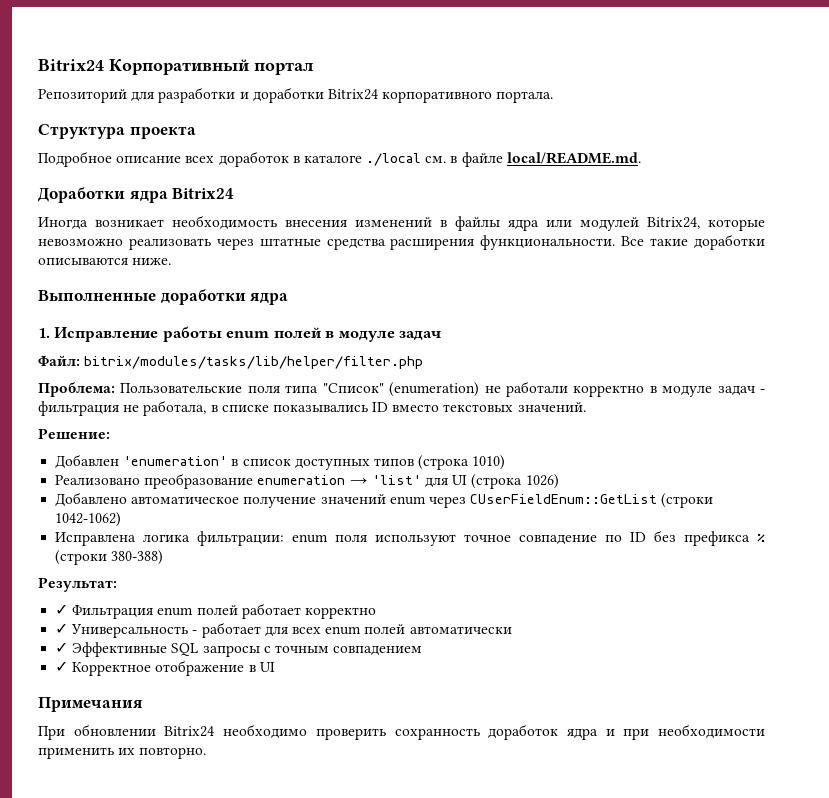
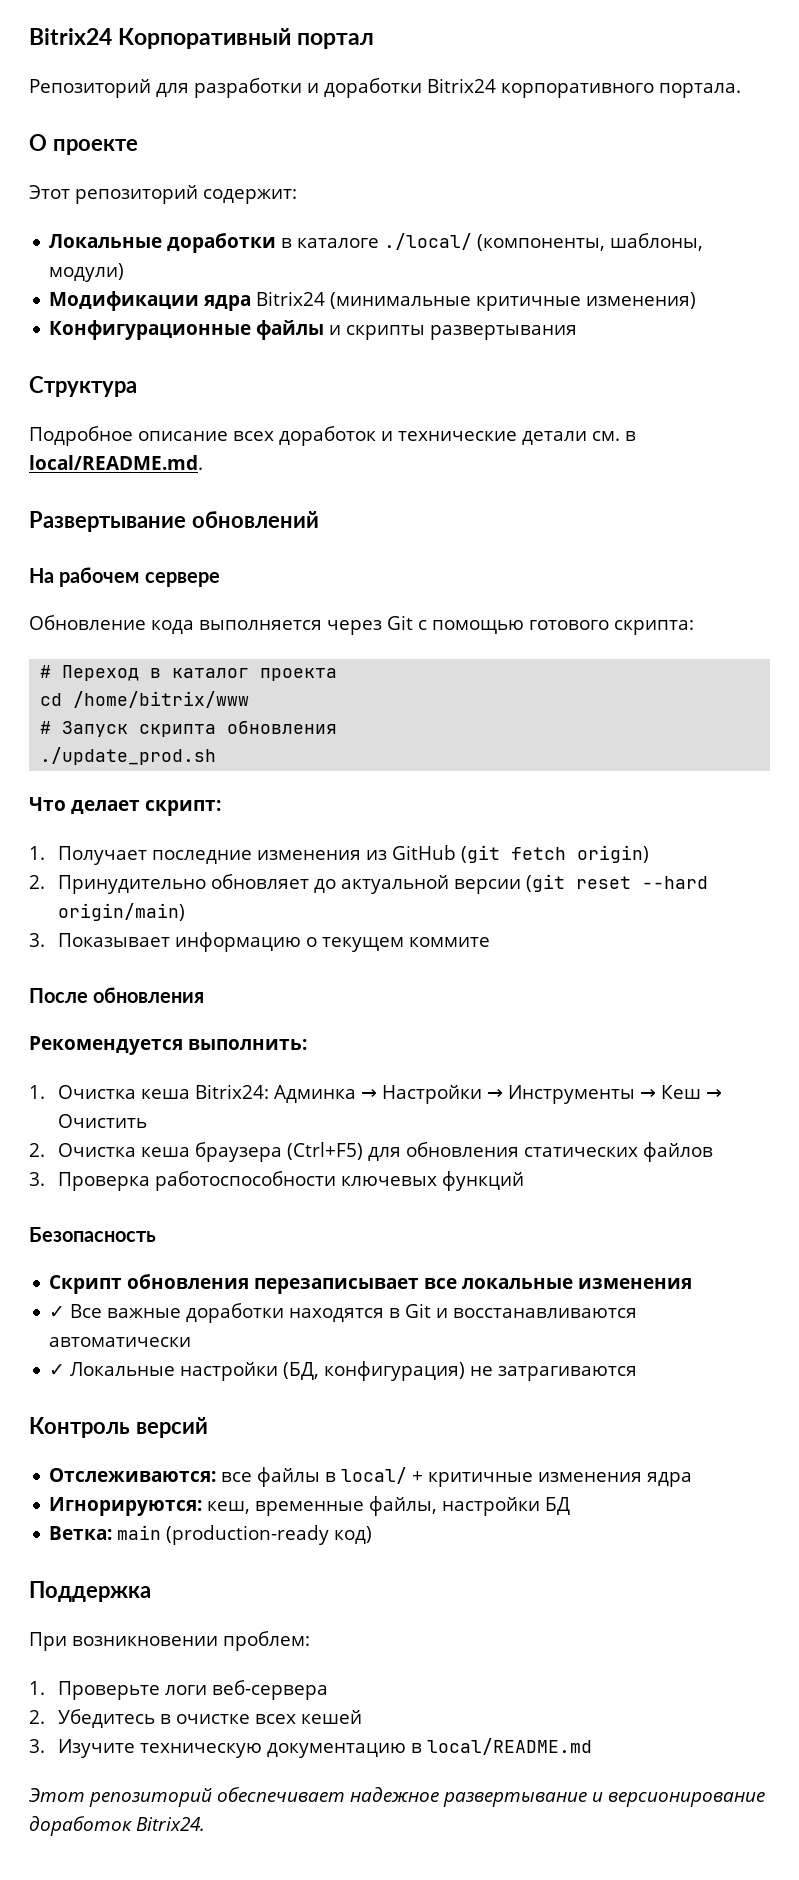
+ О проекте
+ Этот репозиторий содержит:
+ Локальные доработки в каталоге ./local/ (компоненты, шаблоны, модули)
+ Модификации ядра Bitrix24 (минимальные критичные изменения)
+ Конфигурационные файлы и скрипты развертывания
- Структура проекта
+ Структура
- Подробное описание всех доработок в каталоге ./local см. в файле local/README.md.
+ Подробное описание всех доработок и технические детали см. в local/README.md.
- Доработки ядра Bitrix24
- Иногда возникает необходимость внесения изменений в файлы ядра или модулей Bitrix24, которые невозможно реализовать через штатные средства расширения функциональности. Все такие доработки описываются ниже.
- Выполненные доработки ядра
- 1. Исправление работы enum полей в модуле задач
- Файл: bitrix/modules/tasks/lib/helper/filter.php
- Проблема: Пользовательские поля типа "Список" (enumeration) не работали корректно в модуле задач - фильтрация не работала, в списке показывались ID вместо текстовых значений.
- Решение:
- Добавлен 'enumeration' в список доступных типов (строка 1010)
- Реализовано преобразование enumeration → 'list' для UI (строка 1026)
- Добавлено автоматическое получение значений enum через CUserFieldEnum::GetList (строки 1042-1062)
- Исправлена логика фильтрации: enum поля используют точное совпадение по ID без префикса % (строки 380-388)
- Результат:
- ✓ Фильтрация enum полей работает корректно
- ✓ Универсальность - работает для всех enum полей автоматически
- ✓ Эффективные SQL запросы с точным совпадением
- ✓ Корректное отображение в UI
- Примечания
- При обновлении Bitrix24 необходимо проверить сохранность доработок ядра и при необходимости применить их повторно.
+ Развертывание обновлений
+ На рабочем сервере
+ Обновление кода выполняется через Git с помощью готового скрипта:
+ # Переход в каталог проекта
+ cd /home/bitrix/www
+ # Запуск скрипта обновления
+ ./update_prod.sh
+ Что делает скрипт:
+ 1. Получает последние изменения из GitHub (git fetch origin)
+ 2. Принудительно обновляет до актуальной версии (git reset --hard origin/main)
+ 3. Показывает информацию о текущем коммите
+ После обновления
+ Рекомендуется выполнить:
+ 1. Очистка кеша Bitrix24: Админка → Настройки → Инструменты → Кеш → Очистить
+ 2. Очистка кеша браузера (Ctrl+F5) для обновления статических файлов
+ 3. Проверка работоспособности ключевых функций
+ Безопасность
+ Скрипт обновления перезаписывает все локальные изменения
+ ✓ Все важные доработки находятся в Git и восстанавливаются автоматически
+ ✓ Локальные настройки (БД, конфигурация) не затрагиваются
+ Контроль версий
+ Отслеживаются: все файлы в local/ + критичные изменения ядра
+ Игнорируются: кеш, временные файлы, настройки БД
+ Ветка: main (production-ready код)
+ Поддержка
+ При возникновении проблем:
+ 1. Проверьте логи веб-сервера
+ 2. Убедитесь в очистке всех кешей
+ 3. Изучите техническую документацию в local/README.md
+ Этот репозиторий обеспечивает надежное развертывание и версионирование доработок Bitrix24.

